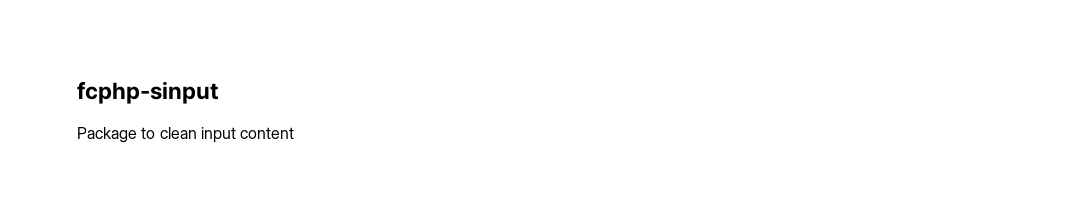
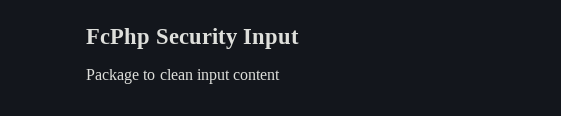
- fcphp-sinput
+ FcPhp Security Input

